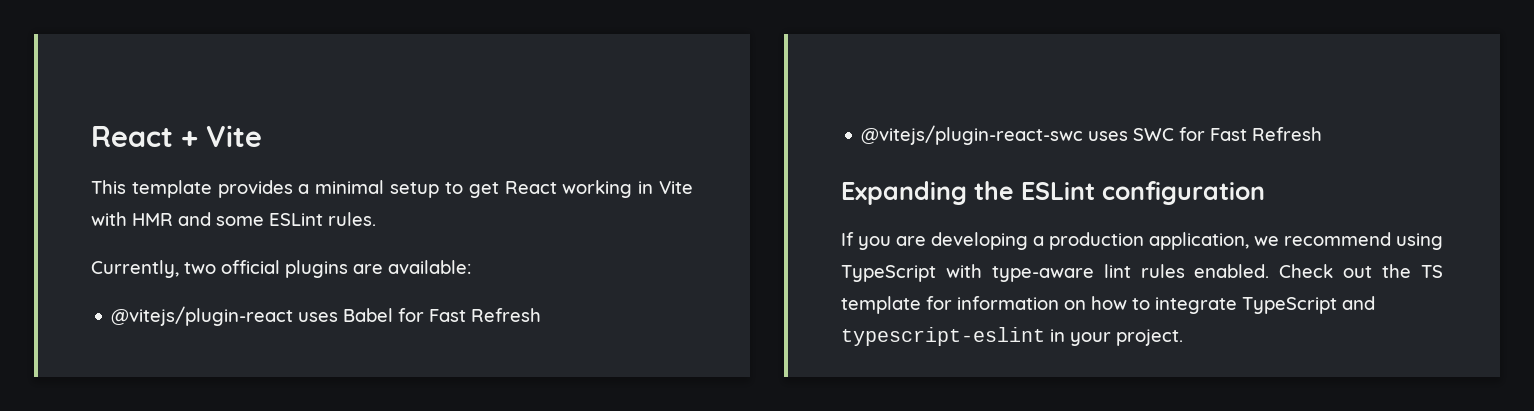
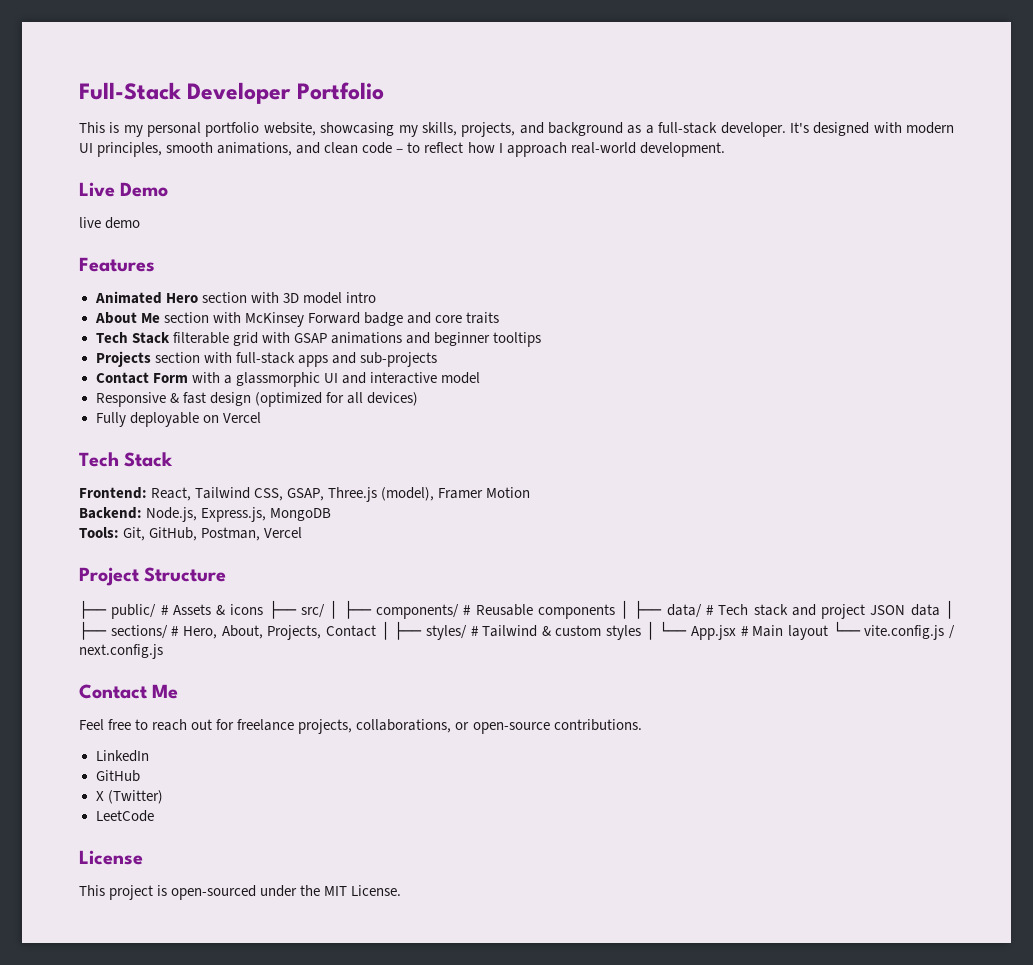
- React + Vite
- This template provides a minimal setup to get React working in Vite with HMR and some ESLint rules.
- Currently, two official plugins are available:
- @vitejs/plugin-react uses Babel for Fast Refresh
- @vitejs/plugin-react-swc uses SWC for Fast Refresh
- Expanding the ESLint configuration
- If you are developing a production application, we recommend using TypeScript with type-aware lint rules enabled. Check out the TS template for information on how to integrate TypeScript and typescript-eslint in your project.
+ Full-Stack Developer Portfolio
+ This is my personal portfolio website, showcasing my skills, projects, and background as a full-stack developer. It's designed with modern UI principles, smooth animations, and clean code – to reflect how I approach real-world development.
+ Live Demo
+ live demo
+ Features
+ Animated Hero section with 3D model intro
+ About Me section with McKinsey Forward badge and core traits
+ Tech Stack filterable grid with GSAP animations and beginner tooltips
+ Projects section with full-stack apps and sub-projects
+ Contact Form with a glassmorphic UI and interactive model
+ Responsive & fast design (optimized for all devices)
+ Fully deployable on Vercel
+ Tech Stack
+ Frontend: React, Tailwind CSS, GSAP, Three.js (model), Framer Motion
+ Backend: Node.js, Express.js, MongoDB
+ Tools: Git, GitHub, Postman, Vercel
+ Project Structure
+ ├── public/ # Assets & icons ├── src/ │ ├── components/ # Reusable components │ ├── data/ # Tech stack and project JSON data │ ├── sections/ # Hero, About, Projects, Contact │ ├── styles/ # Tailwind & custom styles │ └── App.jsx # Main layout └── vite.config.js / next.config.js
+ Contact Me
+ Feel free to reach out for freelance projects, collaborations, or open-source contributions.
+ LinkedIn
+ GitHub
+ X (Twitter)
+ LeetCode
+ License
+ This project is open-sourced under the MIT License.

